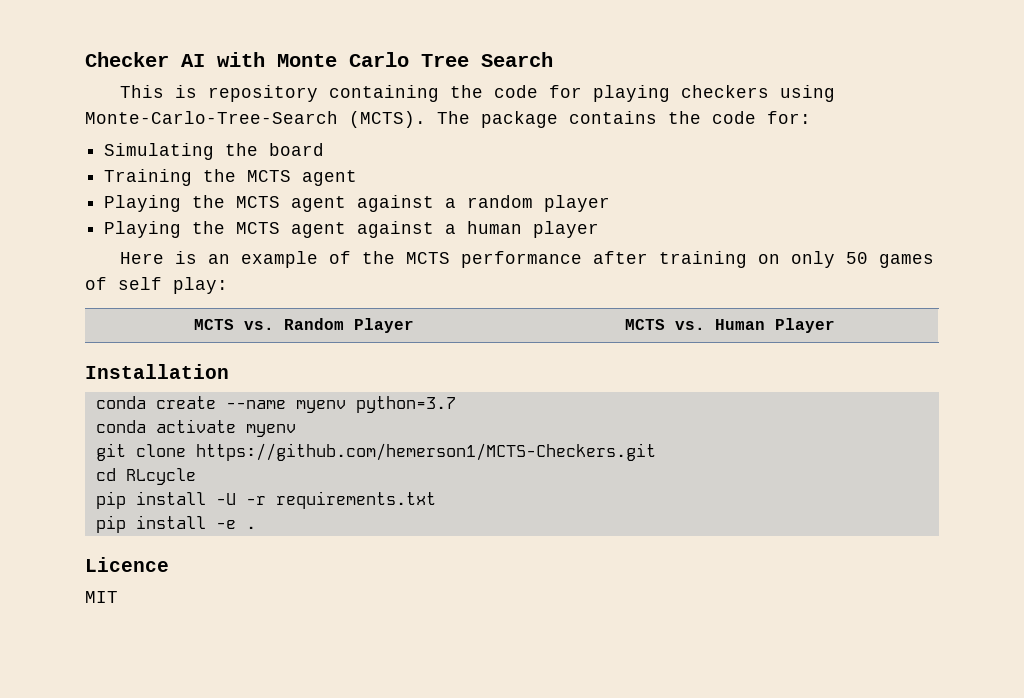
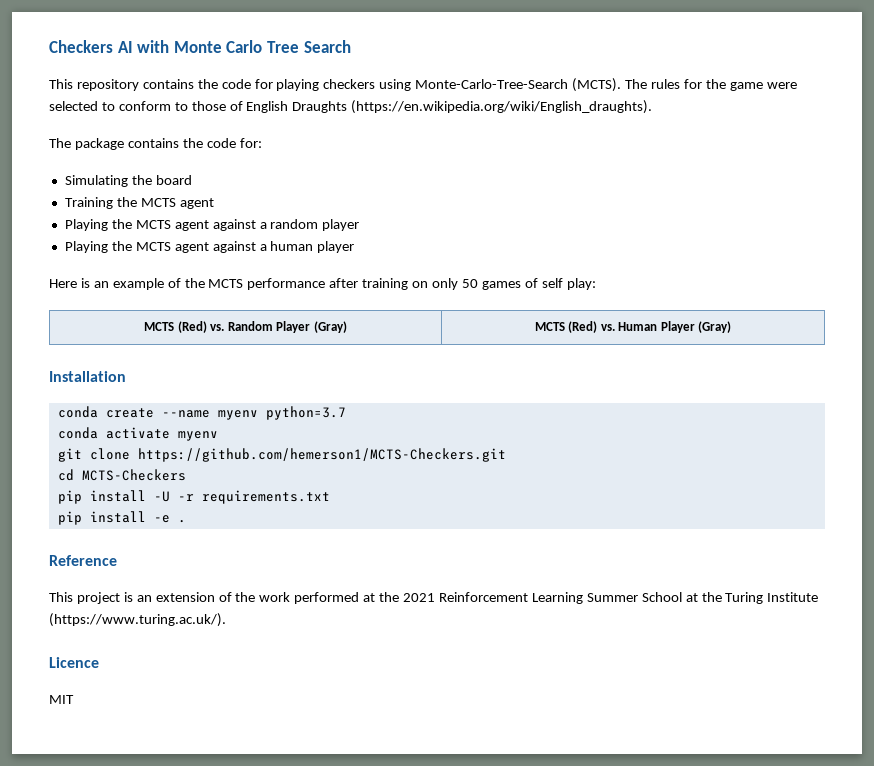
- Checker AI with Monte Carlo Tree Search
+ Checkers AI with Monte Carlo Tree Search
- This is repository containing the code for playing checkers using Monte-Carlo-Tree-Search (MCTS).
+ This repository contains the code for playing checkers using Monte-Carlo-Tree-Search (MCTS).
+ The rules for the game were selected to conform to those of English Draughts (https://en.wikipedia.org/wiki/English_draughts).
- MCTS vs. Random Player | MCTS vs. Human Player
+ MCTS (Red) vs. Random Player (Gray) | MCTS (Red) vs. Human Player (Gray)
- cd RLcycle
+ cd MCTS-Checkers
+ Reference
+ This project is an extension of the work performed at the 2021 Reinforcement Learning Summer School at the Turing Institute (https://www.turing.ac.uk/).

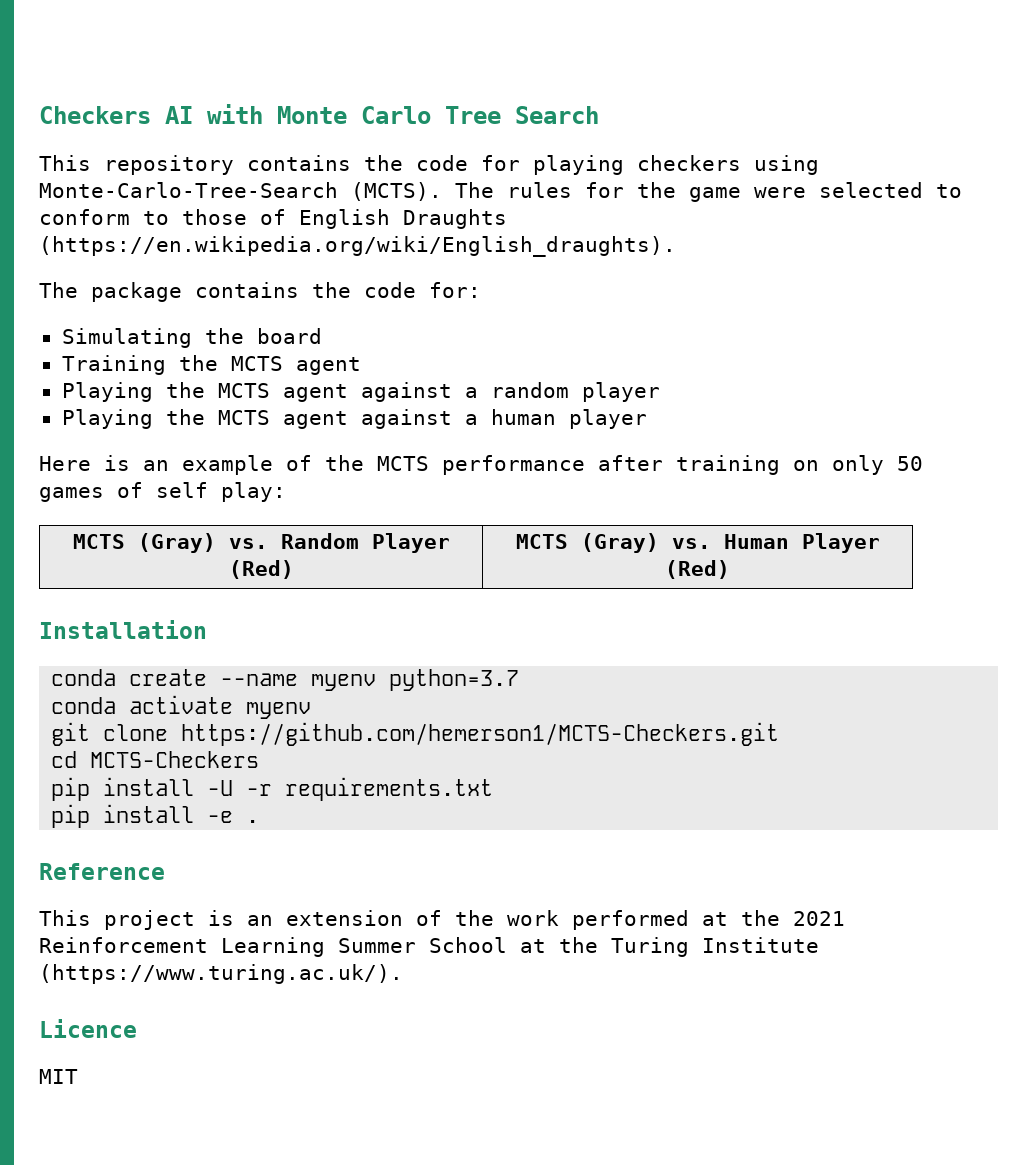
- MCTS (Red) vs. Random Player (Gray) | MCTS (Red) vs. Human Player (Gray)
+ MCTS (Gray) vs. Random Player (Red) | MCTS (Gray) vs. Human Player (Red)

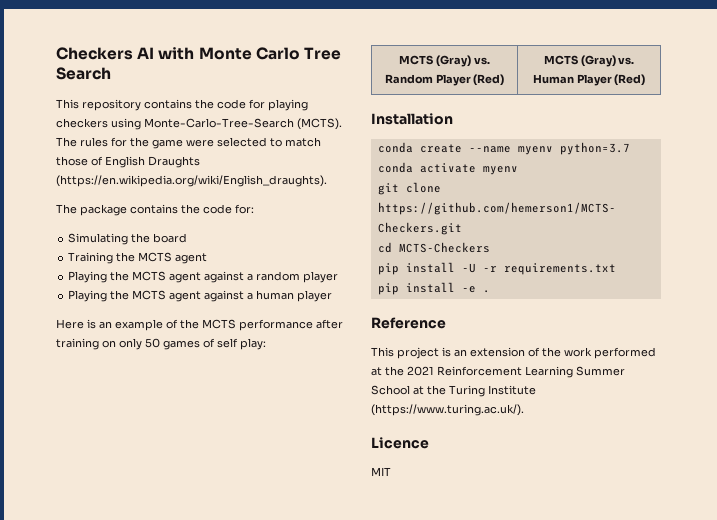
- The rules for the game were selected to conform to those of English Draughts (https://en.wikipedia.org/wiki/English_draughts).
+ The rules for the game were selected to match those of English Draughts (https://en.wikipedia.org/wiki/English_draughts).

